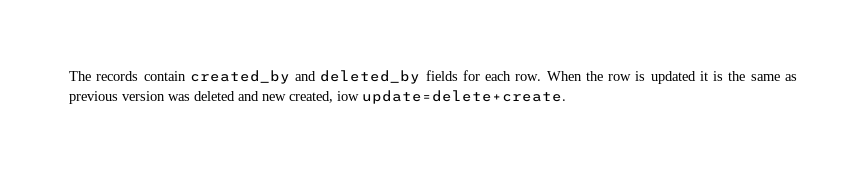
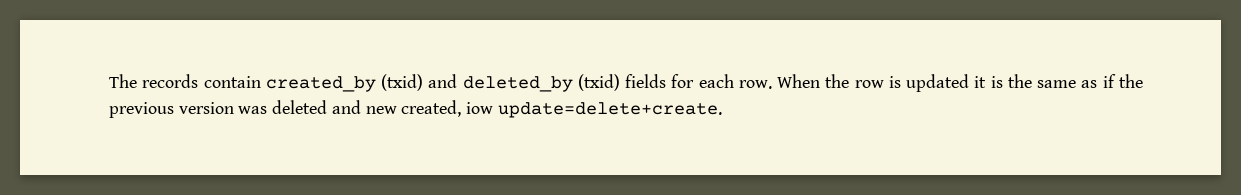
- The records contain created_by and deleted_by fields for each row.
+ The records contain created_by (txid) and deleted_by (txid) fields for each row.
- When the row is updated it is the same as previous version was deleted and new created, iow update=delete+create.
+ When the row is updated it is the same as if the previous version was deleted and new created, iow update=delete+create.

